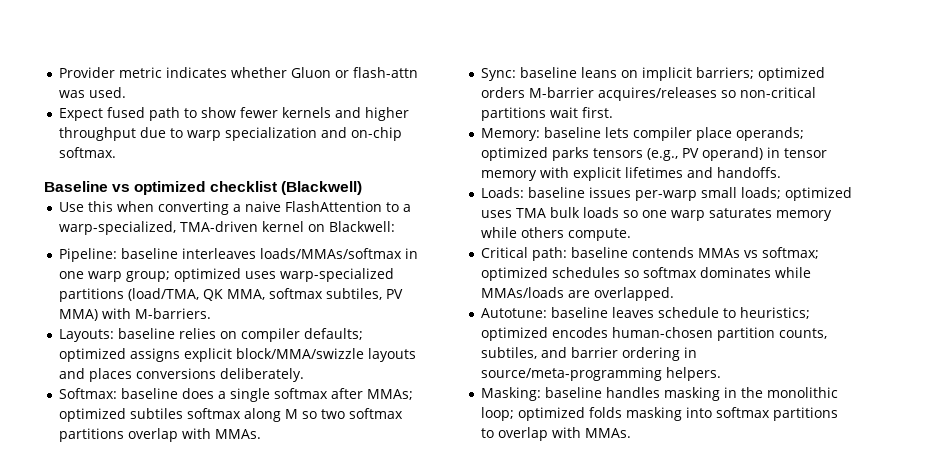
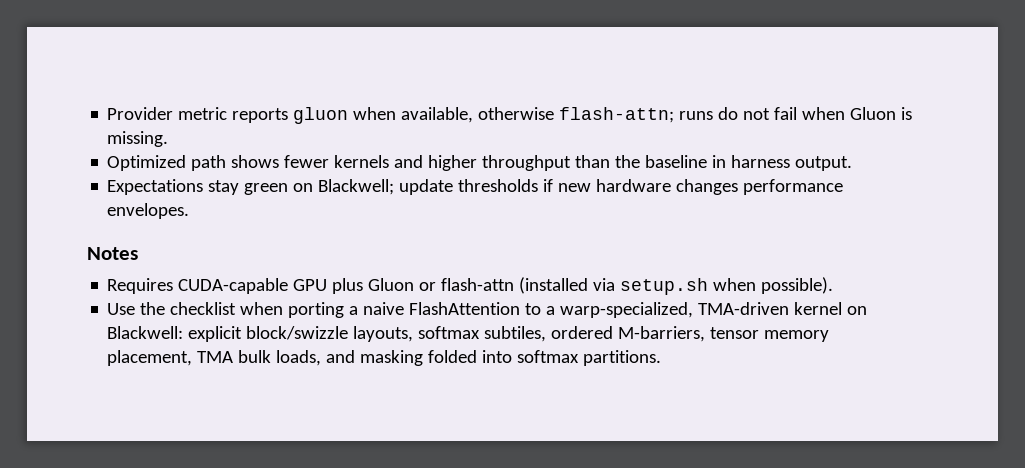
- Provider metric indicates whether Gluon or flash-attn was used.
- Expect fused path to show fewer kernels and higher throughput due to warp specialization and on-chip softmax.
- Baseline vs optimized checklist (Blackwell)
- Use this when converting a naive FlashAttention to a warp-specialized, TMA-driven kernel on Blackwell:
- Pipeline: baseline interleaves loads/MMAs/softmax in one warp group; optimized uses warp-specialized partitions (load/TMA, QK MMA, softmax subtiles, PV MMA) with M-barriers.
- Layouts: baseline relies on compiler defaults; optimized assigns explicit block/MMA/swizzle layouts and places conversions deliberately.
- Softmax: baseline does a single softmax after MMAs; optimized subtiles softmax along M so two softmax partitions overlap with MMAs.
- Sync: baseline leans on implicit barriers; optimized orders M-barrier acquires/releases so non-critical partitions wait first.
- Memory: baseline lets compiler place operands; optimized parks tensors (e.g., PV operand) in tensor memory with explicit lifetimes and handoffs.
- Loads: baseline issues per-warp small loads; optimized uses TMA bulk loads so one warp saturates memory while others compute.
- Critical path: baseline contends MMAs vs softmax; optimized schedules so softmax dominates while MMAs/loads are overlapped.
- Autotune: baseline leaves schedule to heuristics; optimized encodes human-chosen partition counts, subtiles, and barrier ordering in source/meta-programming helpers.
- Masking: baseline handles masking in the monolithic loop; optimized folds masking into softmax partitions to overlap with MMAs.
+ Provider metric reports gluon when available, otherwise flash-attn; runs do not fail when Gluon is missing.
+ Optimized path shows fewer kernels and higher throughput than the baseline in harness output.
+ Expectations stay green on Blackwell; update thresholds if new hardware changes performance envelopes.
+ Notes
+ Requires CUDA-capable GPU plus Gluon or flash-attn (installed via setup.sh when possible).
+ Use the checklist when porting a naive FlashAttention to a warp-specialized, TMA-driven kernel on Blackwell: explicit block/swizzle layouts, softmax subtiles, ordered M-barriers, tensor memory placement, TMA bulk loads, and masking folded into softmax partitions.

